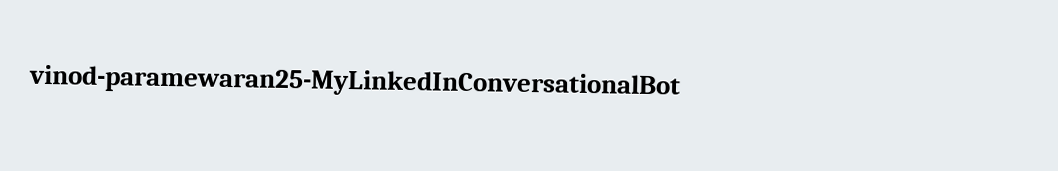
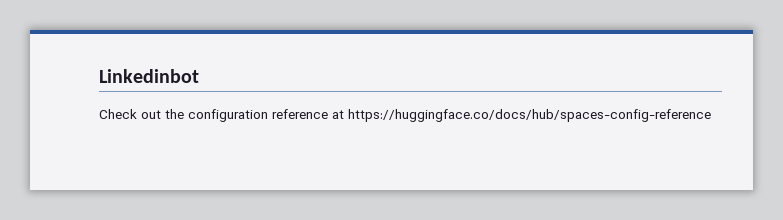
- vinod-paramewaran25-MyLinkedInConversationalBot
+ Linkedinbot
+ Check out the configuration reference at https://huggingface.co/docs/hub/spaces-config-reference

